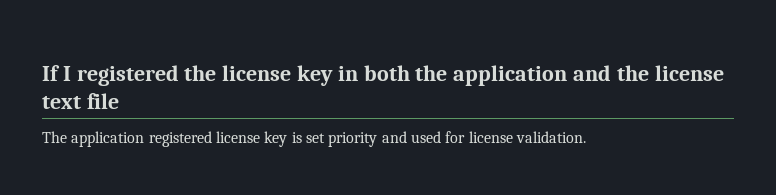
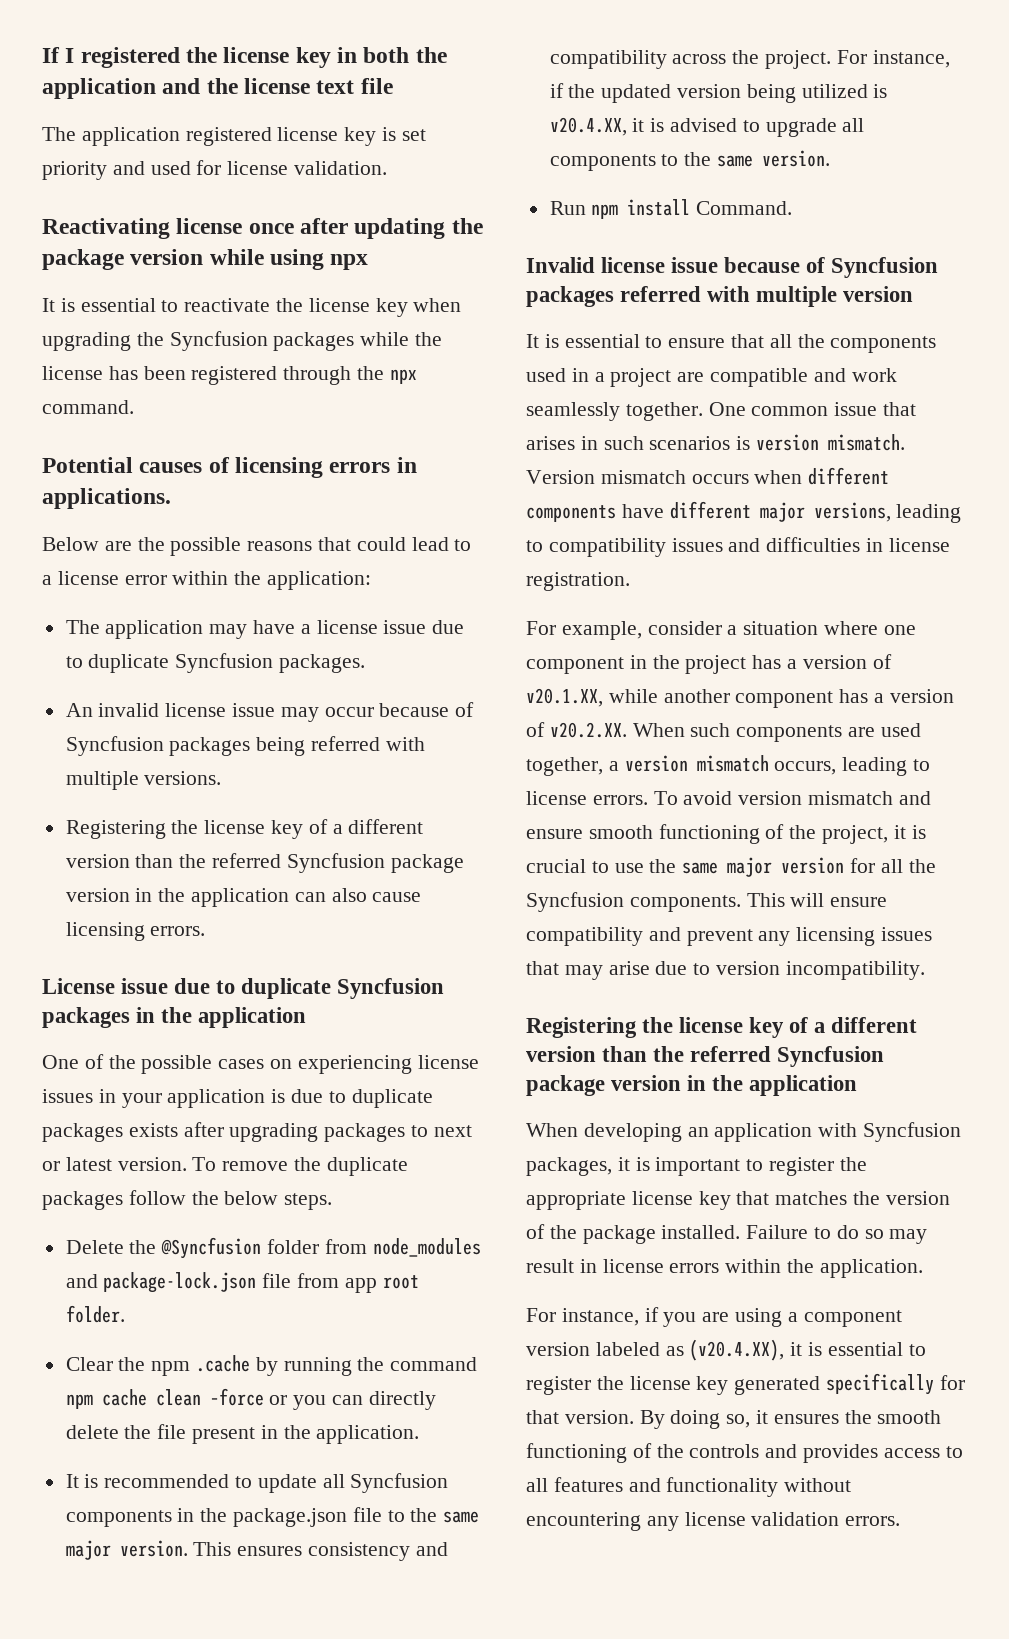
+ Reactivating license once after updating the package version while using npx
+ It is essential to reactivate the license key when upgrading the Syncfusion packages while the license has been registered through the npx command.
+ Potential causes of licensing errors in applications.
+ Below are the possible reasons that could lead to a license error within the application:
+ The application may have a license issue due to duplicate Syncfusion packages.
+ An invalid license issue may occur because of Syncfusion packages being referred with multiple versions.
+ Registering the license key of a different version than the referred Syncfusion package version in the application can also cause licensing errors.
+ License issue due to duplicate Syncfusion packages in the application
+ One of the possible cases on experiencing license issues in your application is due to duplicate packages exists after upgrading packages to next or latest version. To remove the duplicate packages follow the below steps.
+ Delete the @Syncfusion folder from node_modules and package-lock.json file from app root folder.
+ Clear the npm .cache by running the command npm cache clean –force or you can directly delete the file present in the application.
+ It is recommended to update all Syncfusion components in the package.json file to the same major version. This ensures consistency and compatibility across the project. For instance, if the updated version being utilized is v20.4.XX, it is advised to upgrade all components to the same version.
+ Run npm install Command.
+ Invalid license issue because of Syncfusion packages referred with multiple version
+ It is essential to ensure that all the components used in a project are compatible and work seamlessly together. One common issue that arises in such scenarios is version mismatch. Version mismatch occurs when different components have different major versions, leading to compatibility issues and difficulties in license registration.
+ For example, consider a situation where one component in the project has a version of v20.1.XX, while another component has a version of v20.2.XX. When such components are used together, a version mismatch occurs, leading to license errors. To avoid version mismatch and ensure smooth functioning of the project, it is crucial to use the same major version for all the Syncfusion components. This will ensure compatibility and prevent any licensing issues that may arise due to version incompatibility.
+ Registering the license key of a different version than the referred Syncfusion package version in the application
+ When developing an application with Syncfusion packages, it is important to register the appropriate license key that matches the version of the package installed. Failure to do so may result in license errors within the application.
+ For instance, if you are using a component version labeled as (v20.4.XX), it is essential to register the license key generated specifically for that version. By doing so, it ensures the smooth functioning of the controls and provides access to all features and functionality without encountering any license validation errors.

